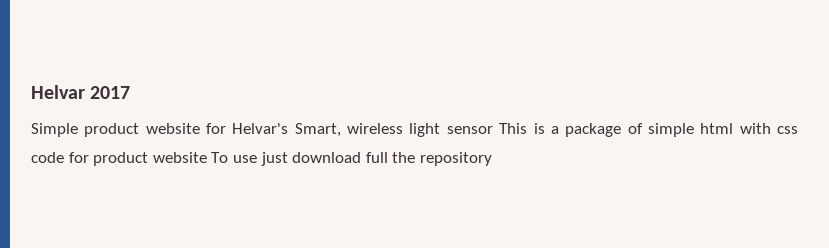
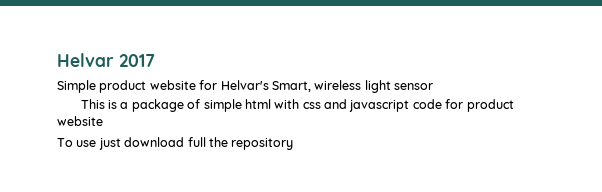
- Simple product website for Helvar's Smart, wireless light sensor This is a package of simple html with css code for product website To use just download full the repository
+ Simple product website for Helvar's Smart, wireless light sensor
+ This is a package of simple html with css and javascript code for product website
+ To use just download full the repository

